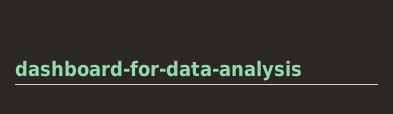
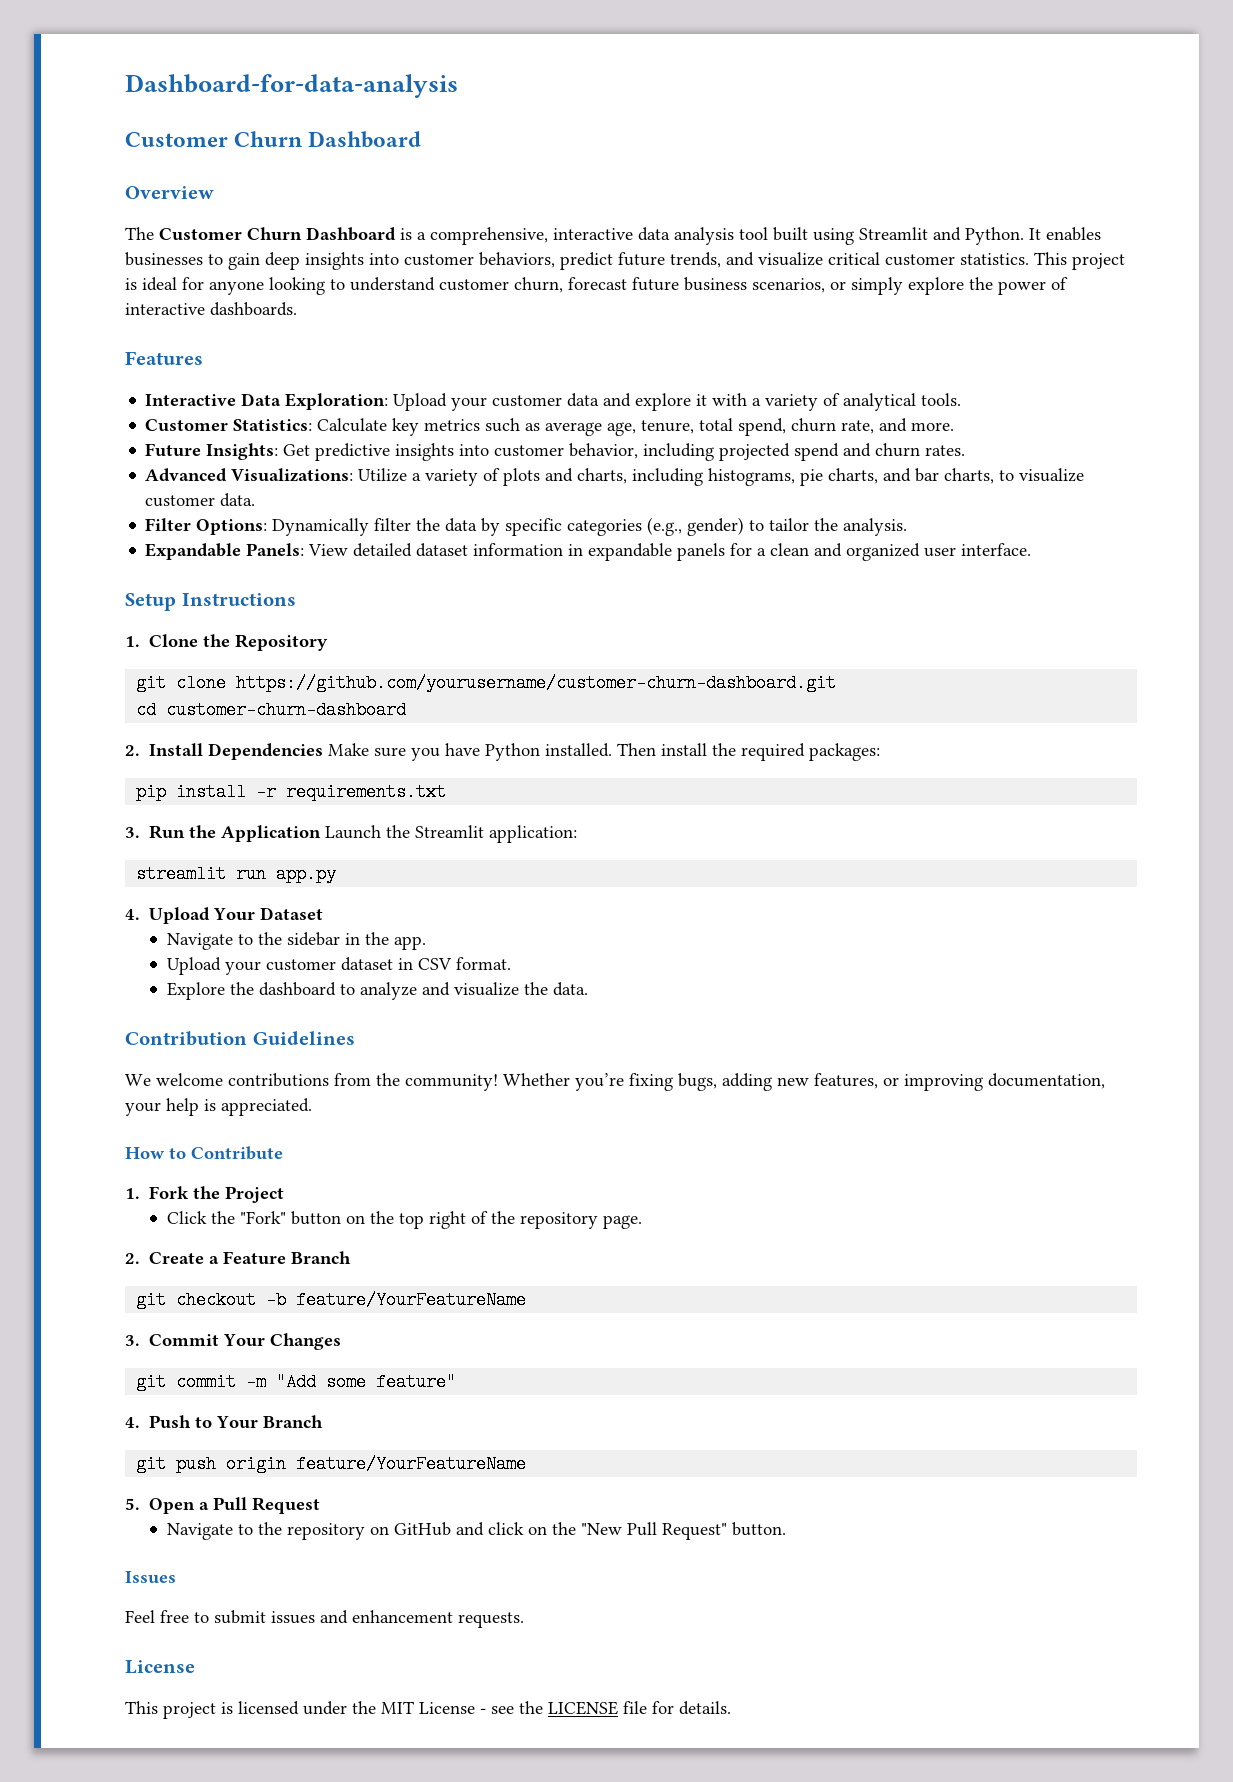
- dashboard-for-data-analysis
+ Dashboard-for-data-analysis
+ Customer Churn Dashboard
+ Overview
+ The Customer Churn Dashboard is a comprehensive, interactive data analysis tool built using Streamlit and Python. It enables businesses to gain deep insights into customer behaviors, predict future trends, and visualize critical customer statistics. This project is ideal for anyone looking to understand customer churn, forecast future business scenarios, or simply explore the power of interactive dashboards.
+ Features
+ Interactive Data Exploration: Upload your customer data and explore it with a variety of analytical tools.
+ Customer Statistics: Calculate key metrics such as average age, tenure, total spend, churn rate, and more.
+ Future Insights: Get predictive insights into customer behavior, including projected spend and churn rates.
+ Advanced Visualizations: Utilize a variety of plots and charts, including histograms, pie charts, and bar charts, to visualize customer data.
+ Filter Options: Dynamically filter the data by specific categories (e.g., gender) to tailor the analysis.
+ Expandable Panels: View detailed dataset information in expandable panels for a clean and organized user interface.
+ Setup Instructions
+ 1. Clone the Repository
+ git clone https://github.com/yourusername/customer-churn-dashboard.git
+ cd customer-churn-dashboard
+ 2. Install Dependencies Make sure you have Python installed. Then install the required packages:
+ pip install -r requirements.txt
+ 3. Run the Application Launch the Streamlit application:
+ streamlit run app.py
+ 4. Upload Your Dataset
+ Navigate to the sidebar in the app.
+ Upload your customer dataset in CSV format.
+ Explore the dashboard to analyze and visualize the data.
+ Contribution Guidelines
+ We welcome contributions from the community! Whether you’re fixing bugs, adding new features, or improving documentation, your help is appreciated.
+ How to Contribute
+ 1. Fork the Project
+ Click the "Fork" button on the top right of the repository page.
+ 2. Create a Feature Branch
+ git checkout -b feature/YourFeatureName
+ 3. Commit Your Changes
+ git commit -m "Add some feature"
+ 4. Push to Your Branch
+ git push origin feature/YourFeatureName
+ 5. Open a Pull Request
+ Navigate to the repository on GitHub and click on the "New Pull Request" button.
+ Issues
+ Feel free to submit issues and enhancement requests.
+ License
+ This project is licensed under the MIT License - see the LICENSE file for details.

